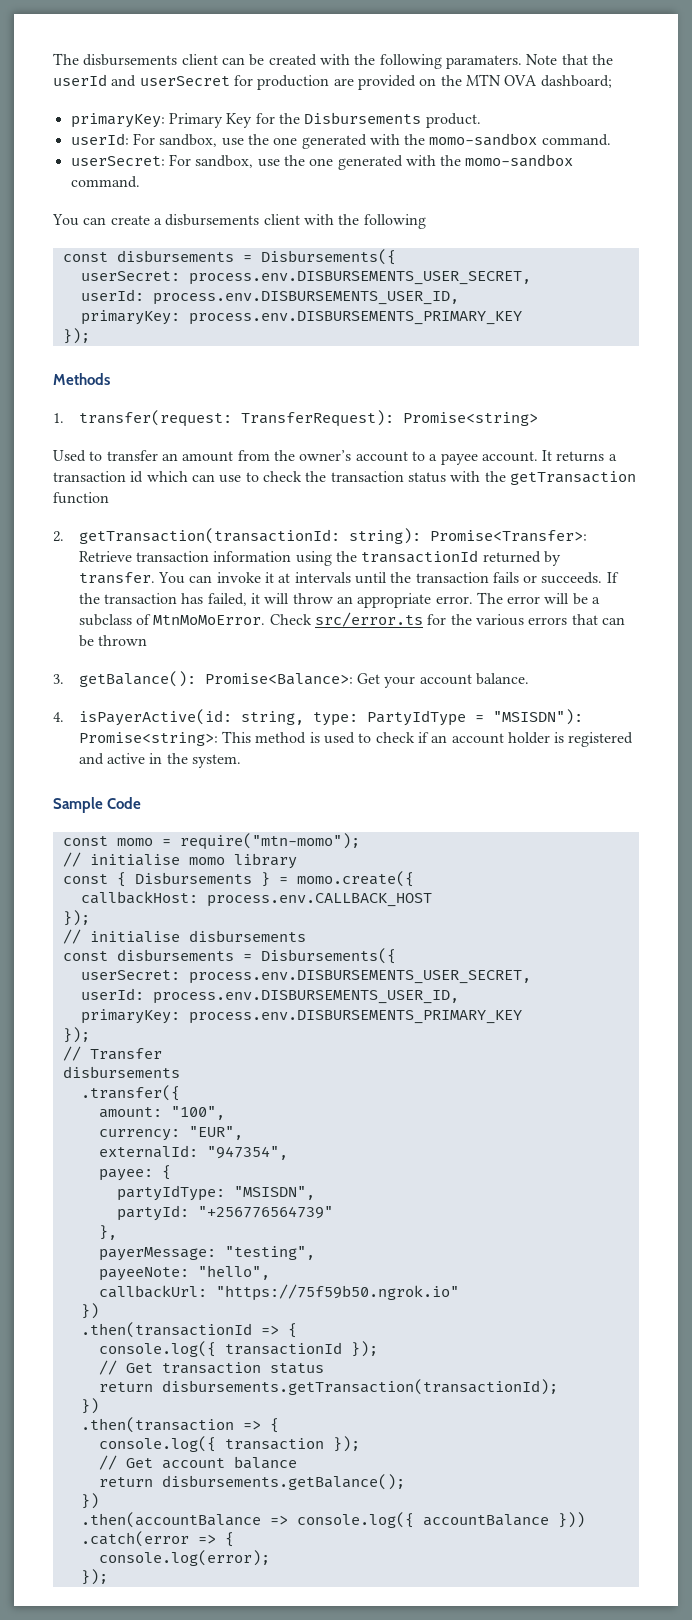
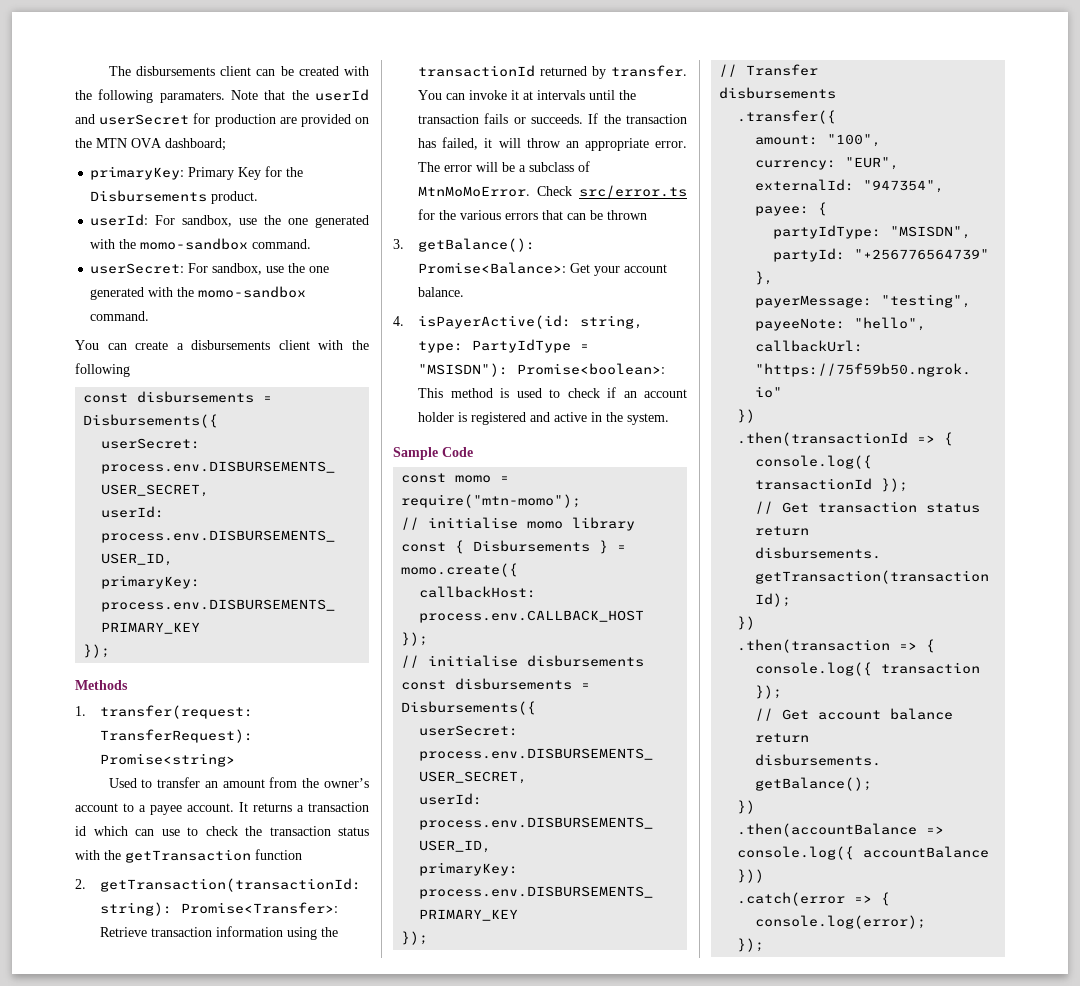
- 4. isPayerActive(id: string, type: PartyIdType = "MSISDN"): Promise<string>: This method is used to check if an account holder is registered and active in the system.
+ 4. isPayerActive(id: string, type: PartyIdType = "MSISDN"): Promise<boolean>: This method is used to check if an account holder is registered and active in the system.

